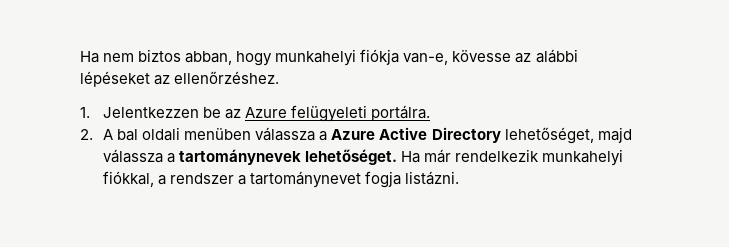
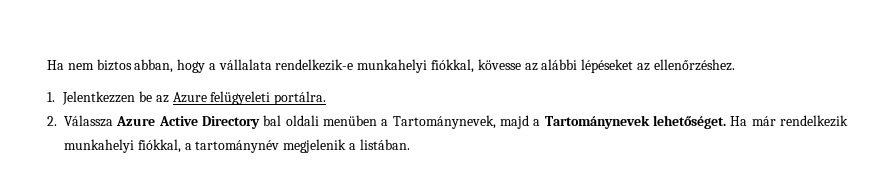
- Ha nem biztos abban, hogy munkahelyi fiókja van-e, kövesse az alábbi lépéseket az ellenőrzéshez.
+ Ha nem biztos abban, hogy a vállalata rendelkezik-e munkahelyi fiókkal, kövesse az alábbi lépéseket az ellenőrzéshez.
- 2. A bal oldali menüben válassza a Azure Active Directory lehetőséget, majd válassza a tartománynevek lehetőséget.
+ 2. Válassza Azure Active Directory bal oldali menüben a Tartománynevek, majd a Tartománynevek lehetőséget.
- Ha már rendelkezik munkahelyi fiókkal, a rendszer a tartománynevet fogja listázni.
+ Ha már rendelkezik munkahelyi fiókkal, a tartománynév megjelenik a listában.

